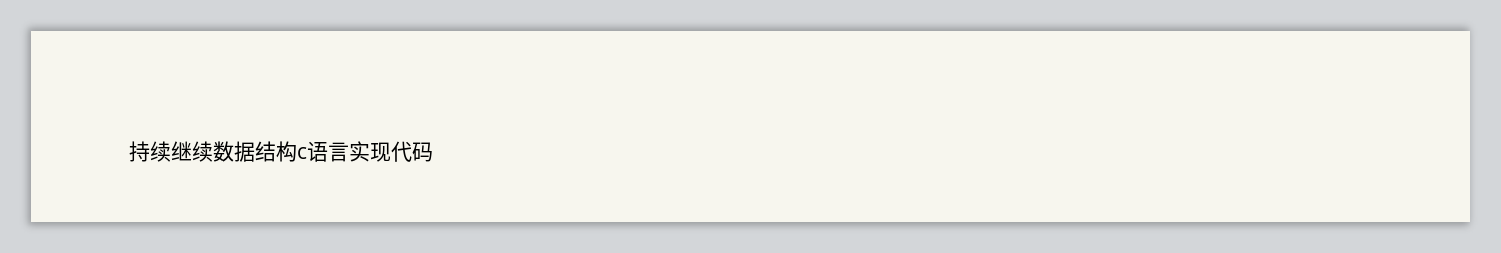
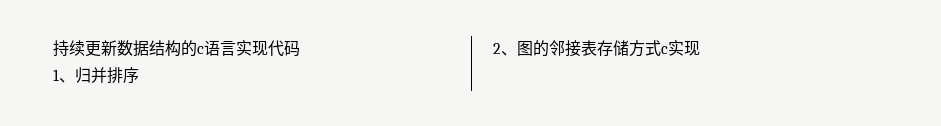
- 持续继续数据结构c语言实现代码
+ 持续更新数据结构的c语言实现代码
+ 1、归并排序
+ 2、图的邻接表存储方式c实现

